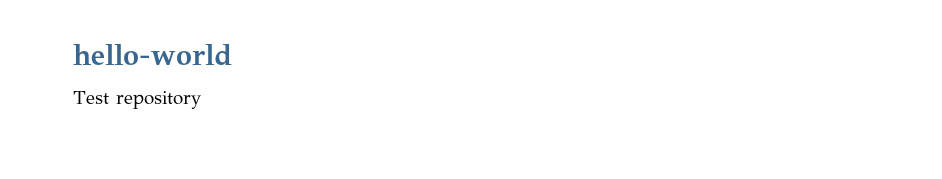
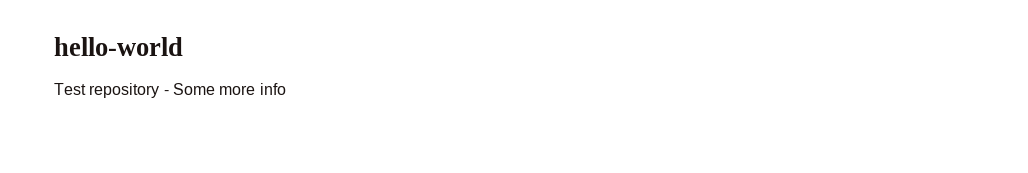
- Test repository
+ Test repository - Some more info

